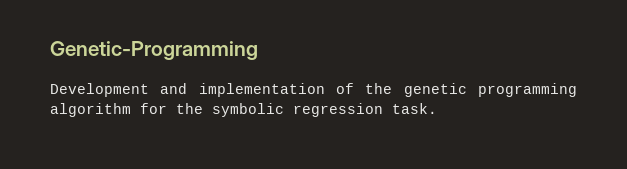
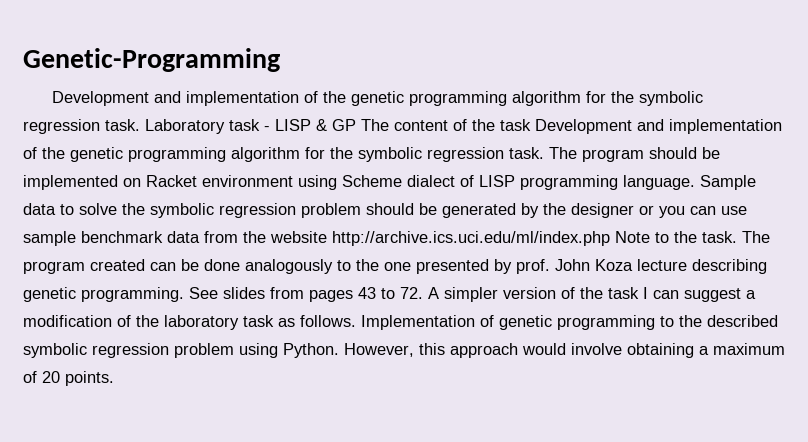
+ Laboratory task - LISP & GP The content of the task Development and implementation of the genetic programming algorithm for the symbolic regression task. The program should be implemented on Racket environment using Scheme dialect of LISP programming language. Sample data to solve the symbolic regression problem should be generated by the designer or you can use sample benchmark data from the website http://archive.ics.uci.edu/ml/index.php Note to the task. The program created can be done analogously to the one presented by prof. John Koza lecture describing genetic programming. See slides from pages 43 to 72. A simpler version of the task I can suggest a modification of the laboratory task as follows. Implementation of genetic programming to the described symbolic regression problem using Python. However, this approach would involve obtaining a maximum of 20 points.

